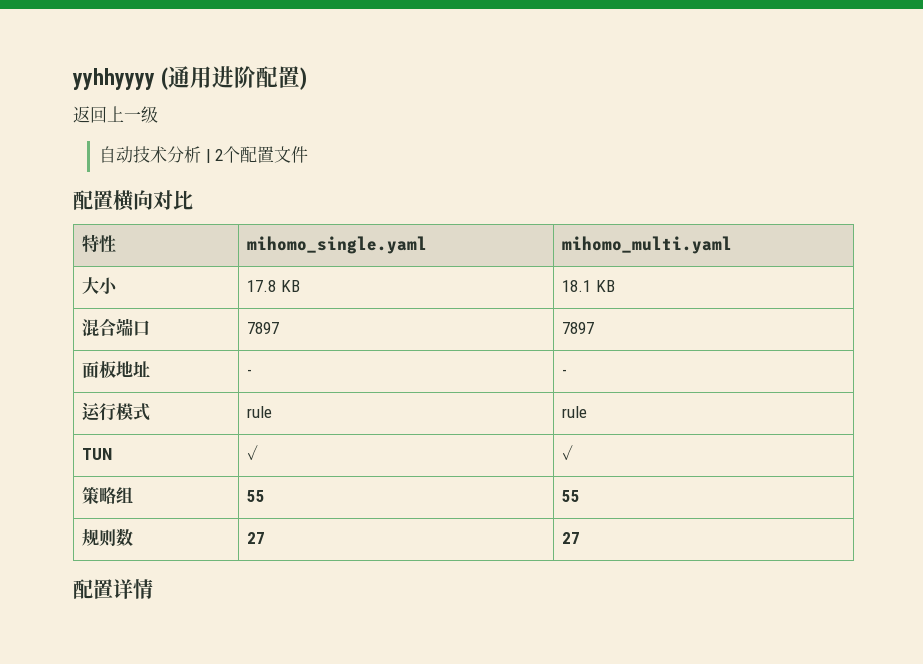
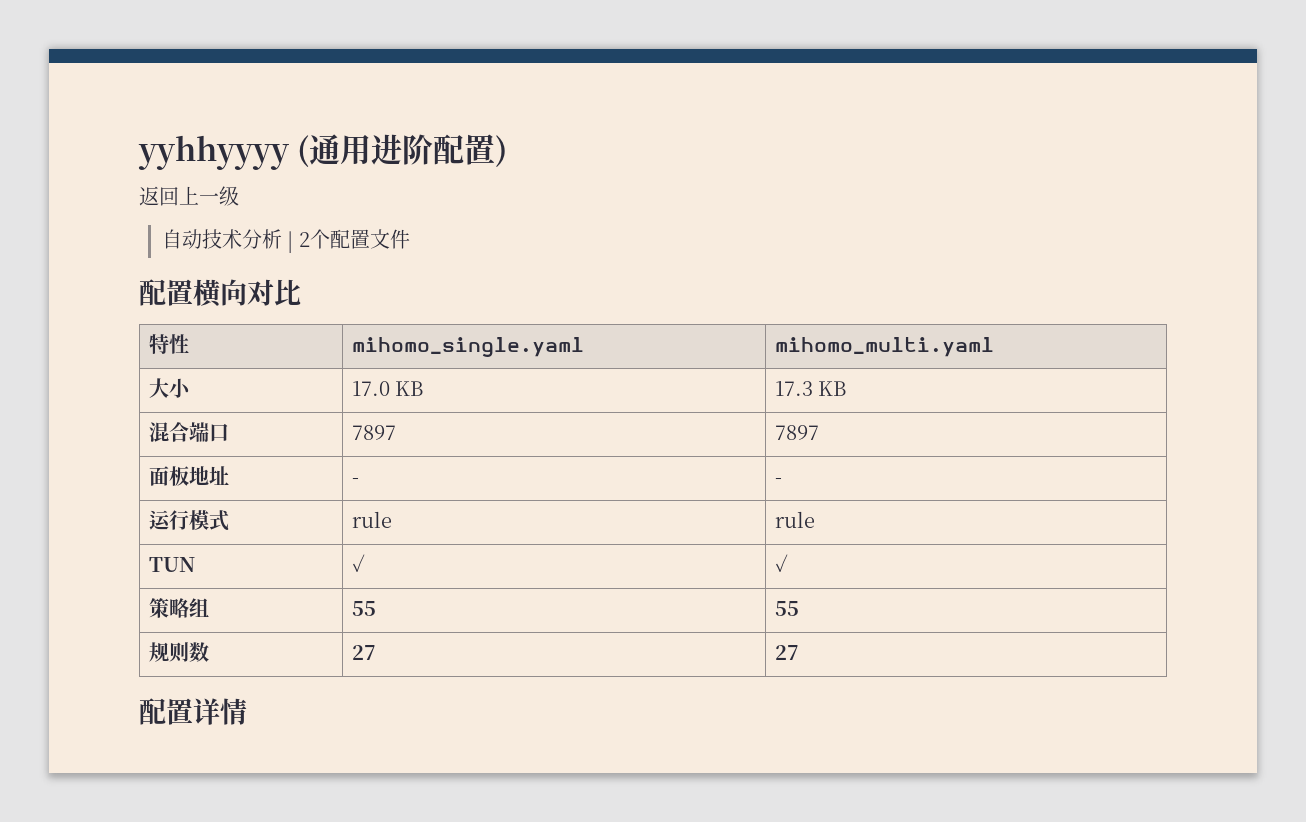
- 大小 | 17.8 KB | 18.1 KB
+ 大小 | 17.0 KB | 17.3 KB

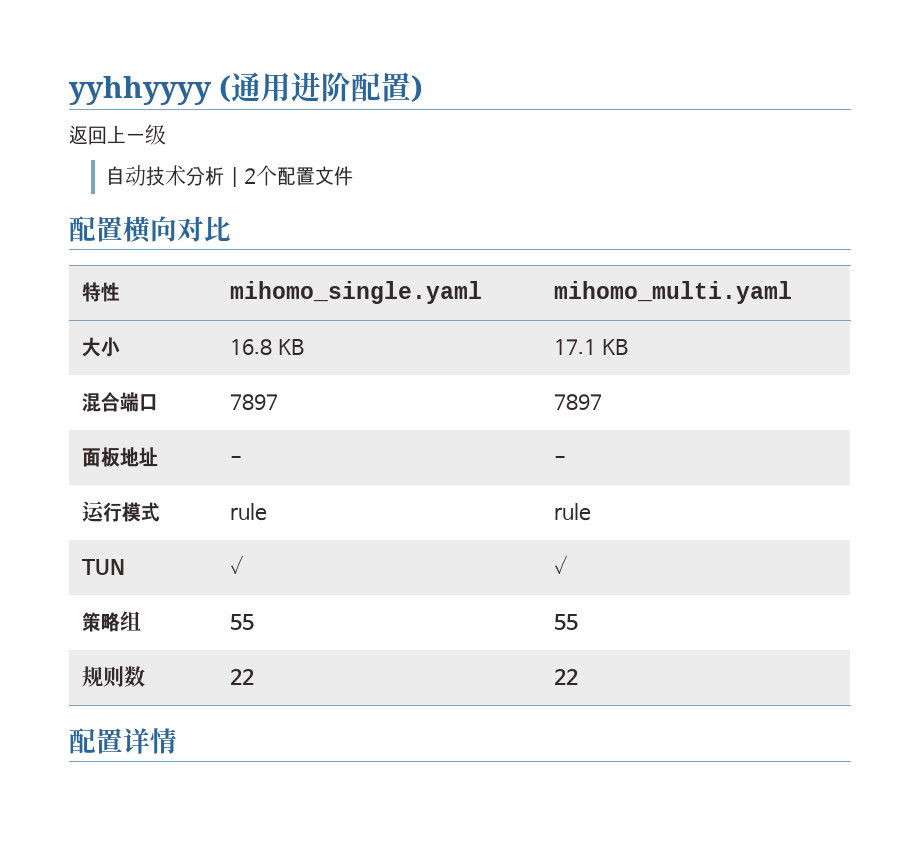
- 大小 | 17.0 KB | 17.3 KB
+ 大小 | 16.8 KB | 17.1 KB
- 规则数 | 27 | 27
+ 规则数 | 22 | 22

